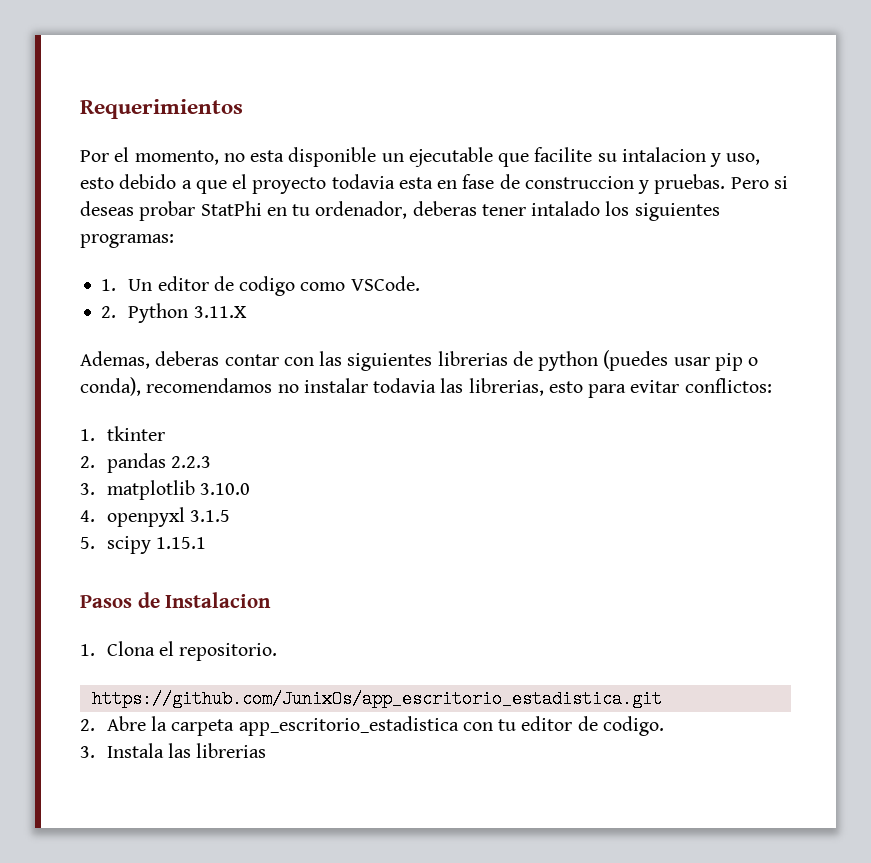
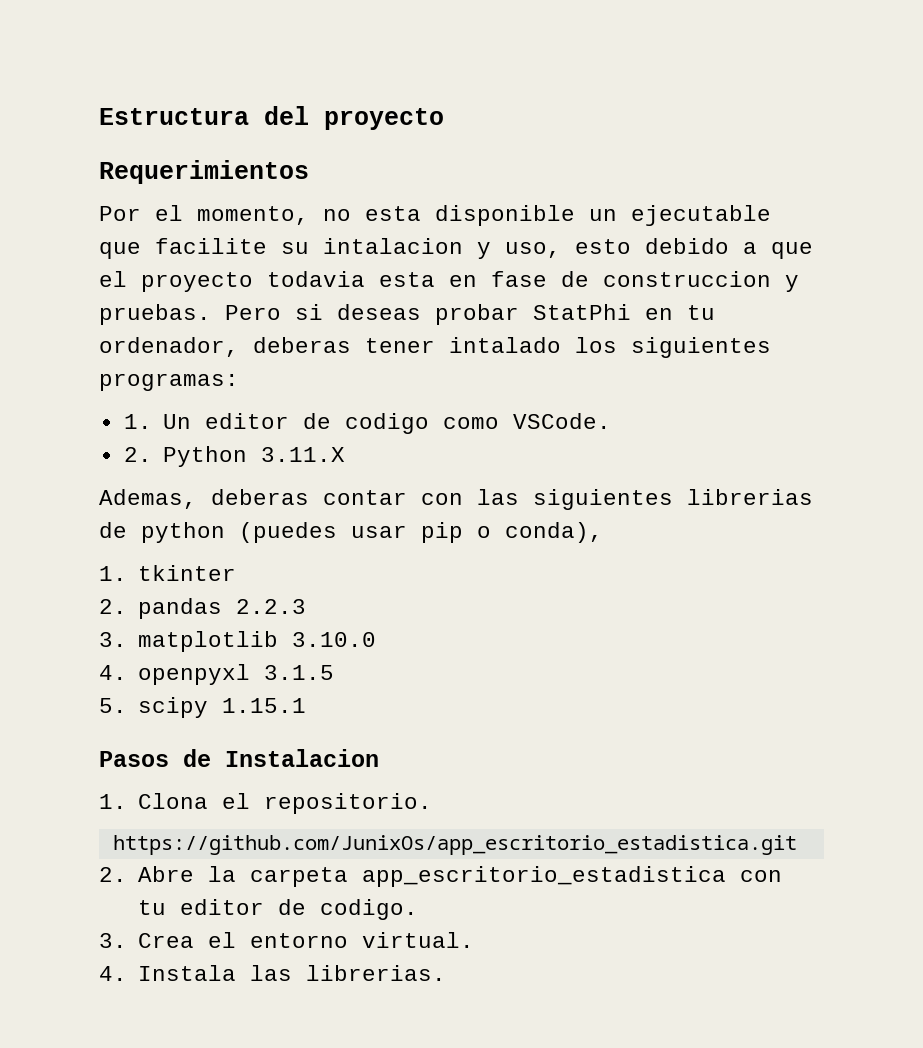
+ Estructura del proyecto
- Ademas, deberas contar con las siguientes librerias de python (puedes usar pip o conda), recomendamos no instalar todavia las librerias, esto para evitar conflictos:
+ Ademas, deberas contar con las siguientes librerias de python (puedes usar pip o conda),
- 3. Instala las librerias
+ 3. Crea el entorno virtual.
+ 4. Instala las librerias.

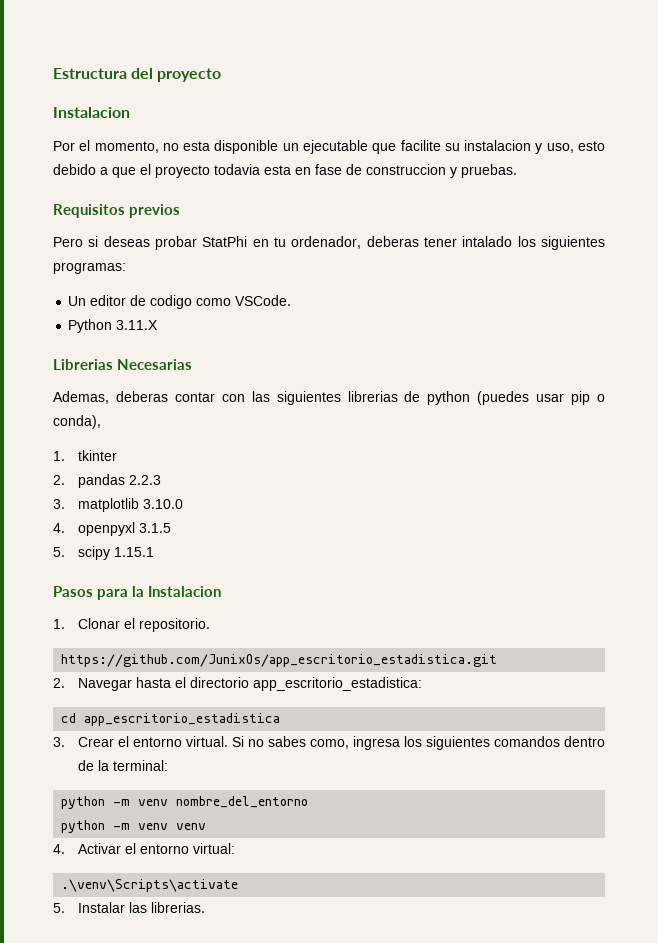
  Estructura del proyecto
- Requerimientos
+ Instalacion
- Por el momento, no esta disponible un ejecutable que facilite su intalacion y uso, esto debido a que el proyecto todavia esta en fase de construccion y pruebas. Pero si deseas probar StatPhi en tu ordenador, deberas tener intalado los siguientes programas:
+ Por el momento, no esta disponible un ejecutable que facilite su instalacion y uso, esto debido a que el proyecto todavia esta en fase de construccion y pruebas.
+ Requisitos previos
+ Pero si deseas probar StatPhi en tu ordenador, deberas tener intalado los siguientes programas:
- 1. Un editor de codigo como VSCode.
+ Un editor de codigo como VSCode.
- 2. Python 3.11.X
+ Python 3.11.X
+ Librerias Necesarias
- Pasos de Instalacion
+ Pasos para la Instalacion
- 1. Clona el repositorio.
+ 1. Clonar el repositorio.
- 2. Abre la carpeta app_escritorio_estadistica con tu editor de codigo.
- 3. Crea el entorno virtual.
- 4. Instala las librerias.
+ 2. Navegar hasta el directorio app_escritorio_estadistica:
+ cd app_escritorio_estadistica
+ 3. Crear el entorno virtual. Si no sabes como, ingresa los siguientes comandos dentro de la terminal:
+ python -m venv nombre_del_entorno
+ python -m venv venv
+ 4. Activar el entorno virtual:
+ .\venv\Scripts\activate
+ 5. Instalar las librerias.

